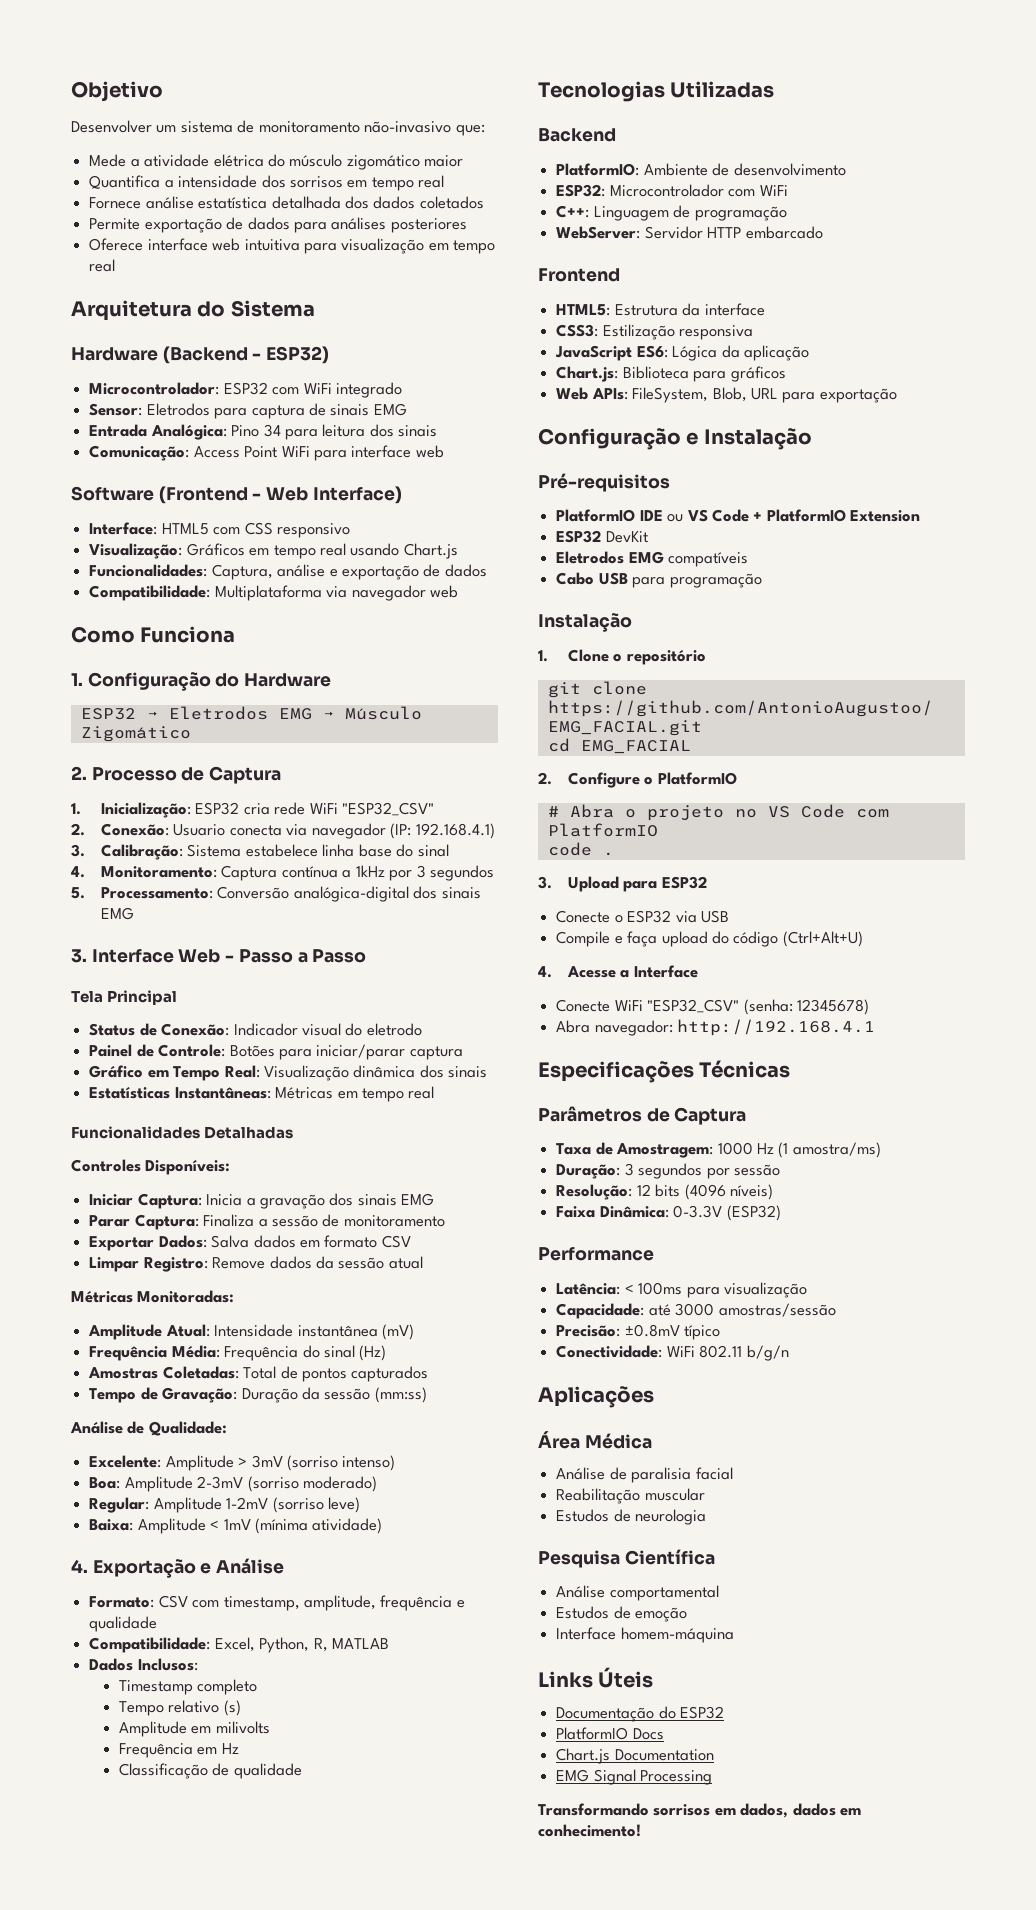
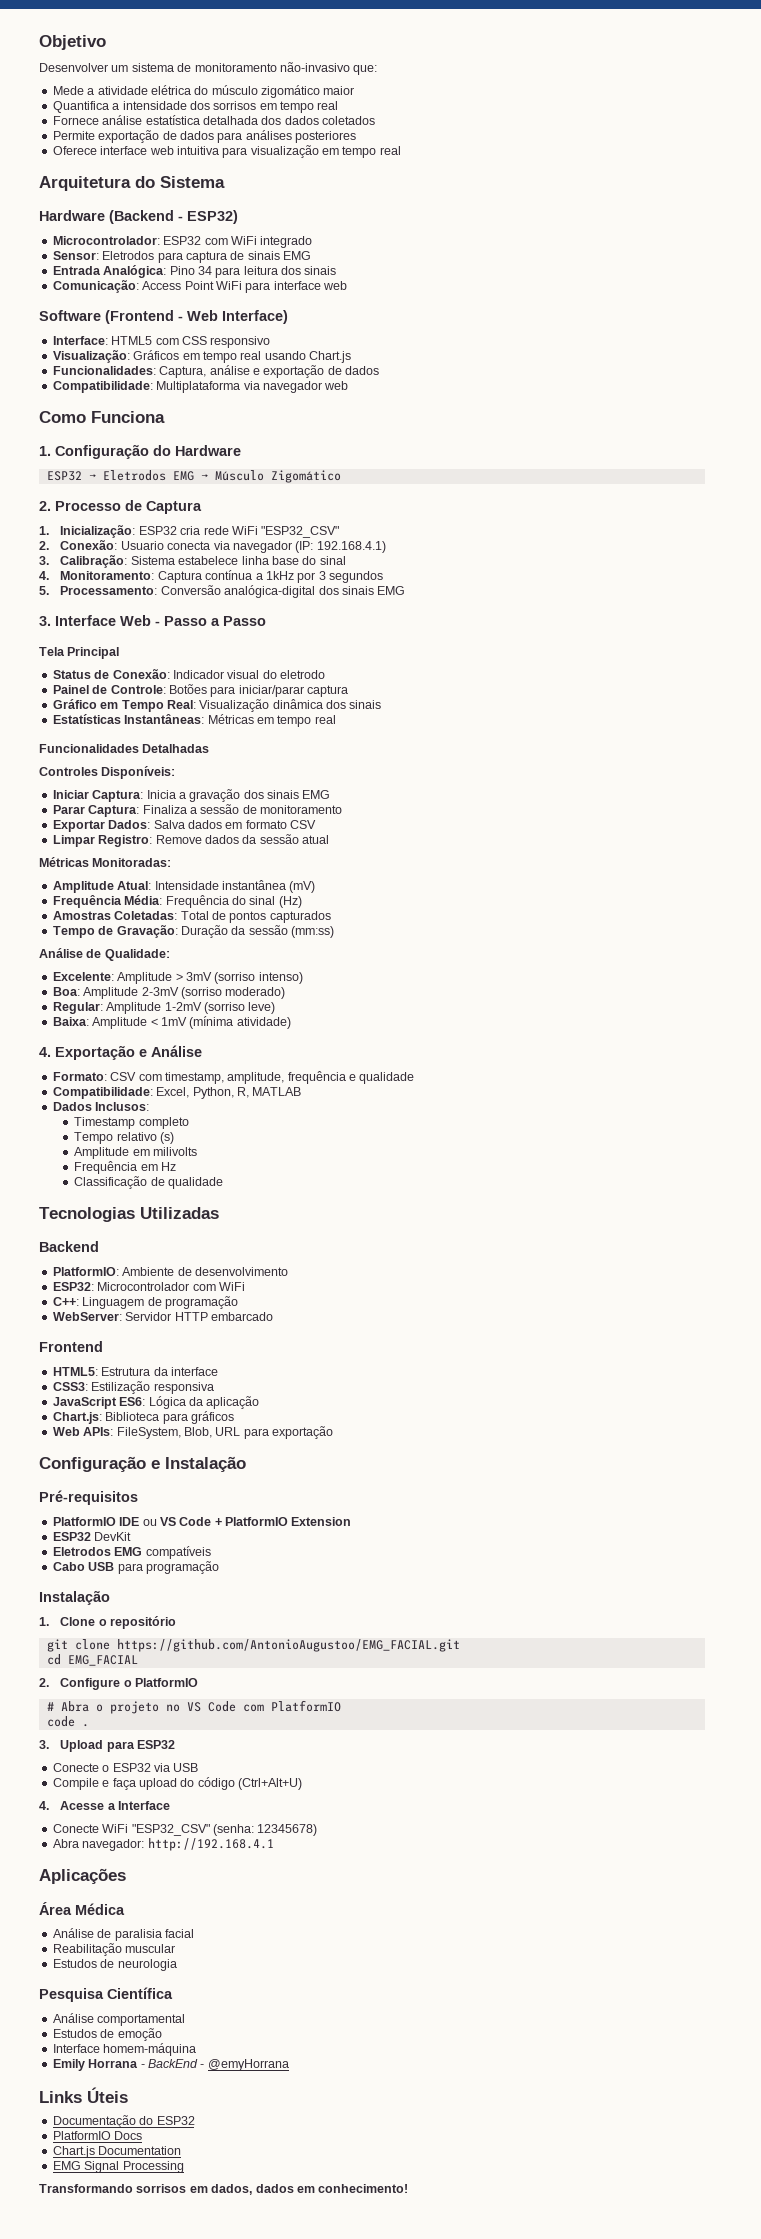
- Especificações Técnicas
- Parâmetros de Captura
- Taxa de Amostragem: 1000 Hz (1 amostra/ms)
- Duração: 3 segundos por sessão
- Resolução: 12 bits (4096 níveis)
- Faixa Dinâmica: 0-3.3V (ESP32)
- Performance
- Latência: < 100ms para visualização
- Capacidade: até 3000 amostras/sessão
- Precisão: ±0.8mV típico
- Conectividade: WiFi 802.11 b/g/n
+ Emily Horrana - BackEnd - @emyHorrana

